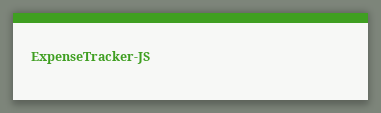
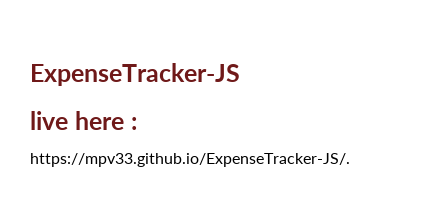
+ live here :
+ https://mpv33.github.io/ExpenseTracker-JS/.

